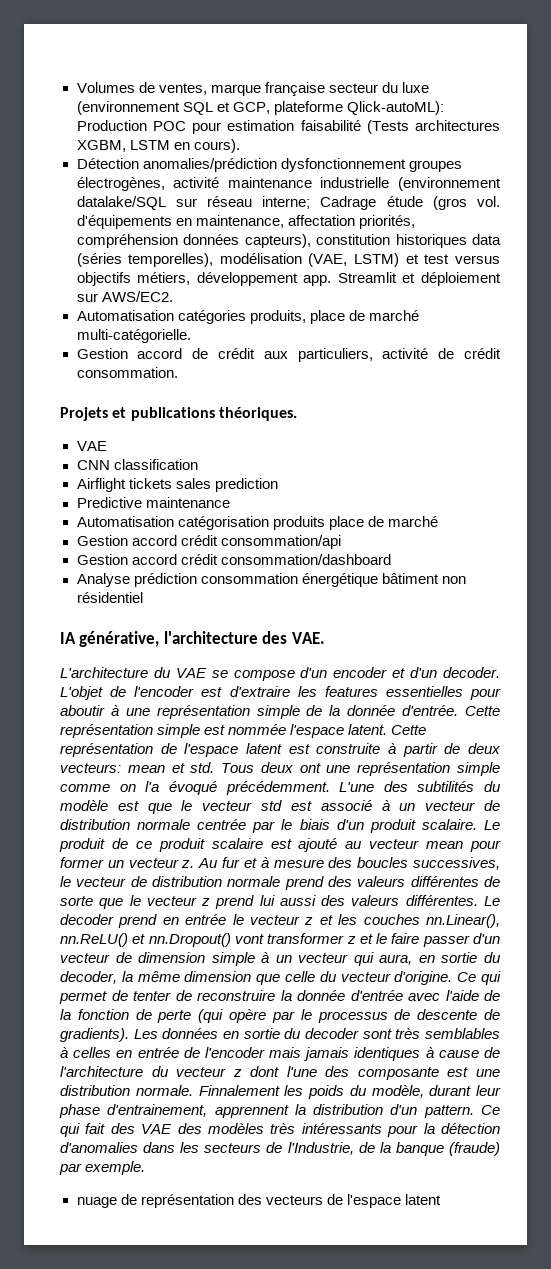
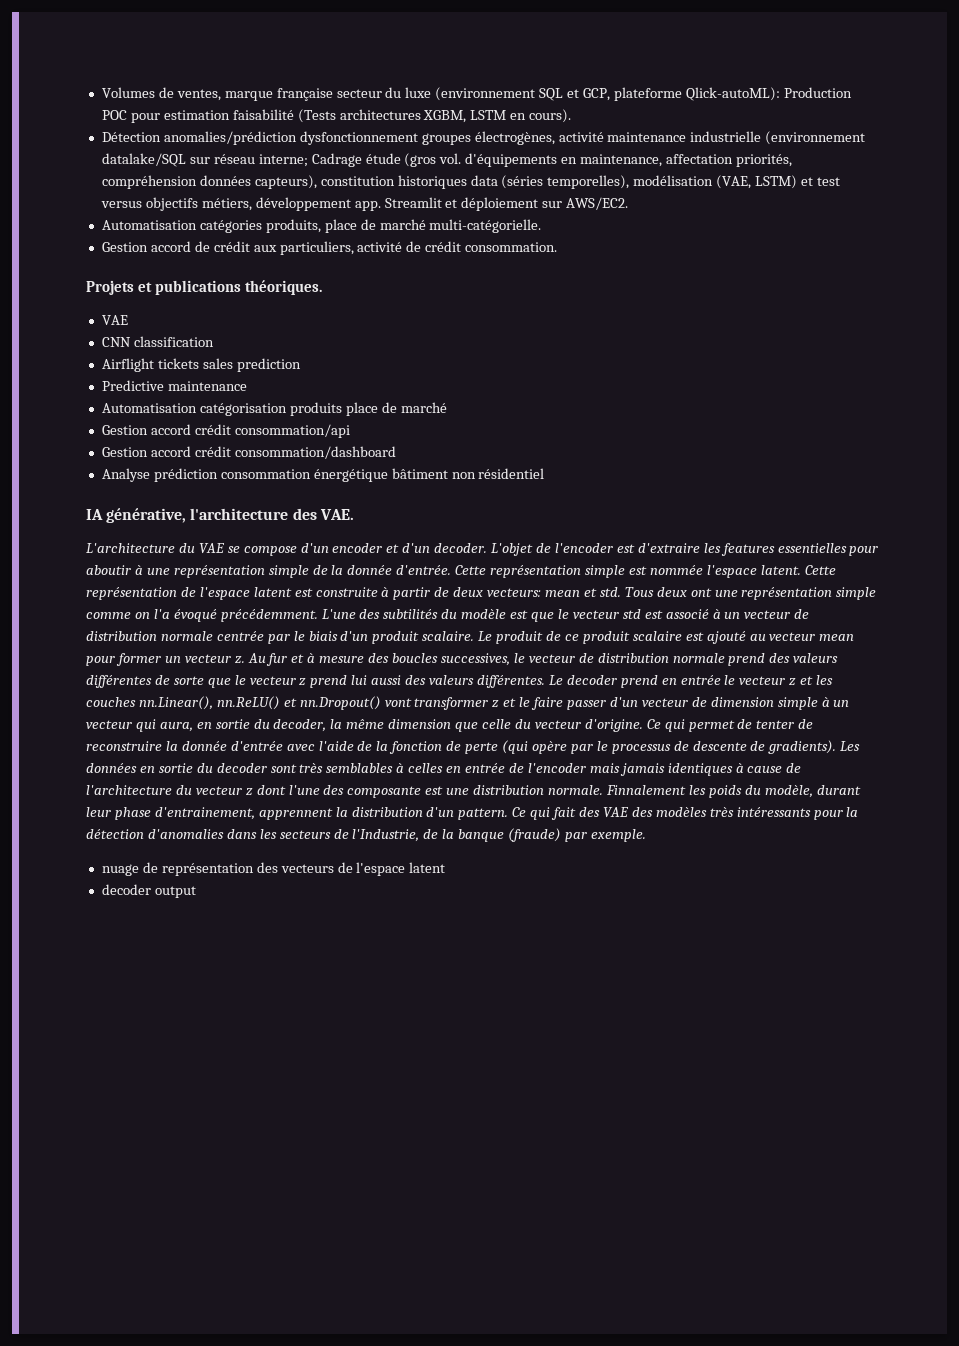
+ decoder output

